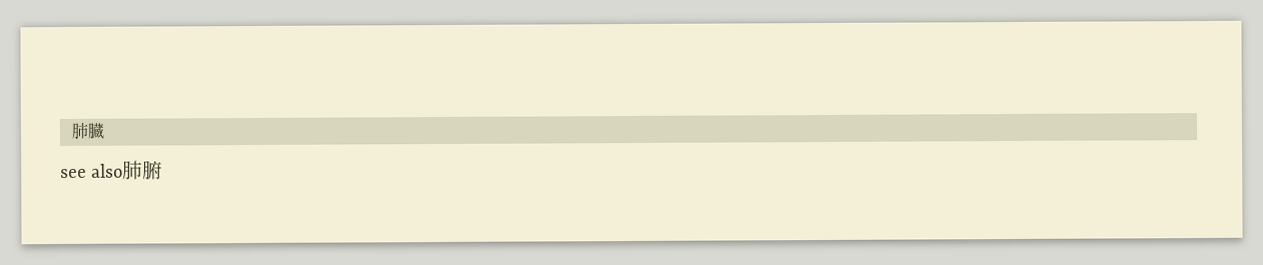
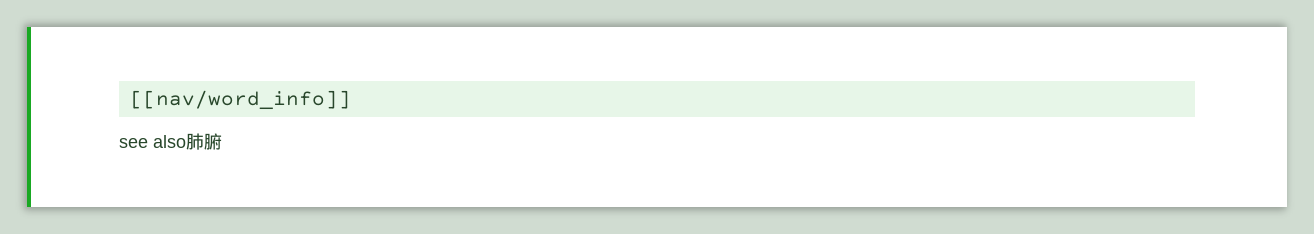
- 肺臓
+ [[nav/word_info]]

